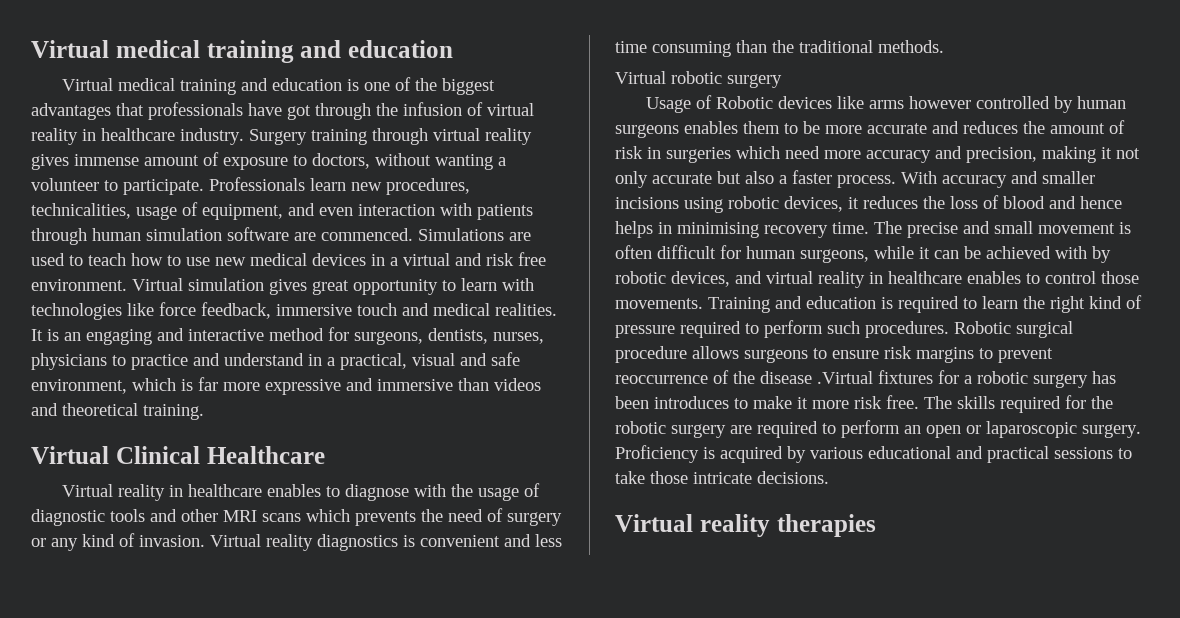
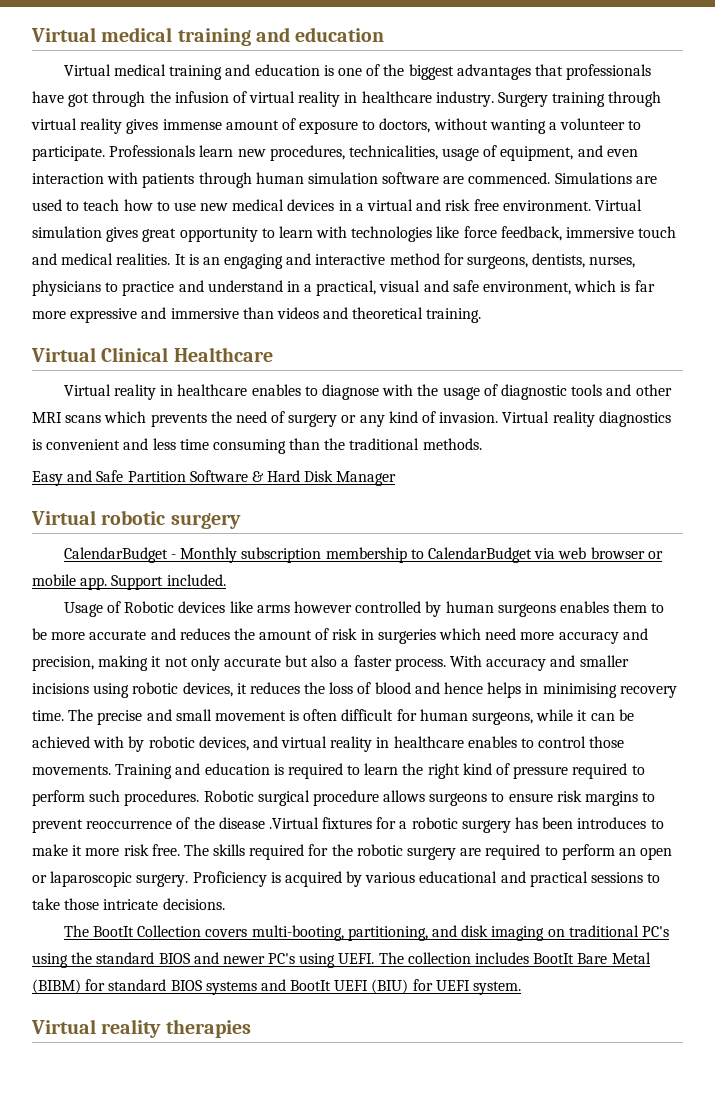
+ Easy and Safe Partition Software & Hard Disk Manager
  Virtual robotic surgery
+ CalendarBudget - Monthly subscription membership to CalendarBudget via web browser or mobile app. Support included.
+ The BootIt Collection covers multi-booting, partitioning, and disk imaging on traditional PC's using the standard BIOS and newer PC's using UEFI. The collection includes BootIt Bare Metal (BIBM) for standard BIOS systems and BootIt UEFI (BIU) for UEFI system.

